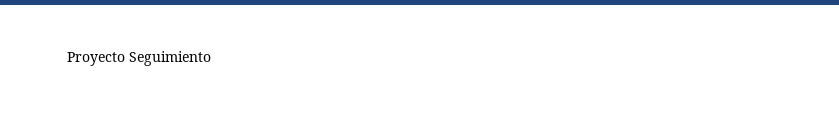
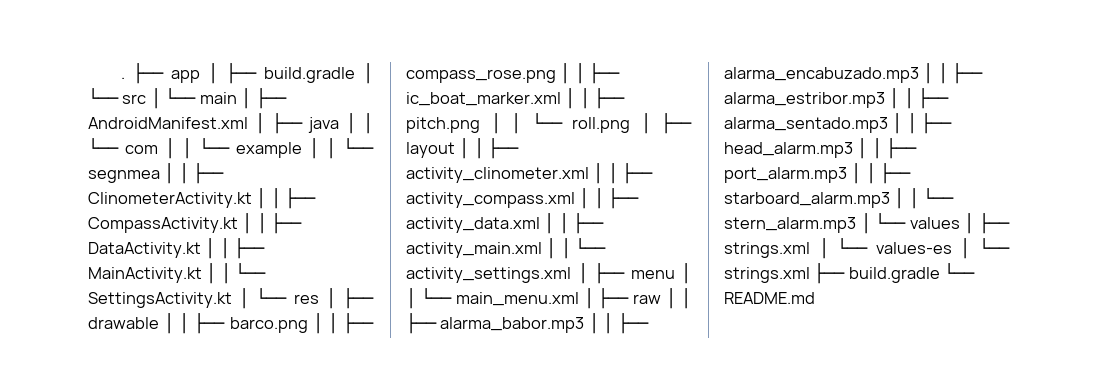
- Proyecto Seguimiento
+ . ├── app │ ├── build.gradle │ └── src │ └── main │ ├── AndroidManifest.xml │ ├── java │ │ └── com │ │ └── example │ │ └── segnmea │ │ ├── ClinometerActivity.kt │ │ ├── CompassActivity.kt │ │ ├── DataActivity.kt │ │ ├── MainActivity.kt │ │ └── SettingsActivity.kt │ └── res │ ├── drawable │ │ ├── barco.png │ │ ├── compass_rose.png │ │ ├── ic_boat_marker.xml │ │ ├── pitch.png │ │ └── roll.png │ ├── layout │ │ ├── activity_clinometer.xml │ │ ├── activity_compass.xml │ │ ├── activity_data.xml │ │ ├── activity_main.xml │ │ └── activity_settings.xml │ ├── menu │ │ └── main_menu.xml │ ├── raw │ │ ├── alarma_babor.mp3 │ │ ├── alarma_encabuzado.mp3 │ │ ├── alarma_estribor.mp3 │ │ ├── alarma_sentado.mp3 │ │ ├── head_alarm.mp3 │ │ ├── port_alarm.mp3 │ │ ├── starboard_alarm.mp3 │ │ └── stern_alarm.mp3 │ └── values │ ├── strings.xml │ └── values-es │ └── strings.xml ├── build.gradle └── README.md

